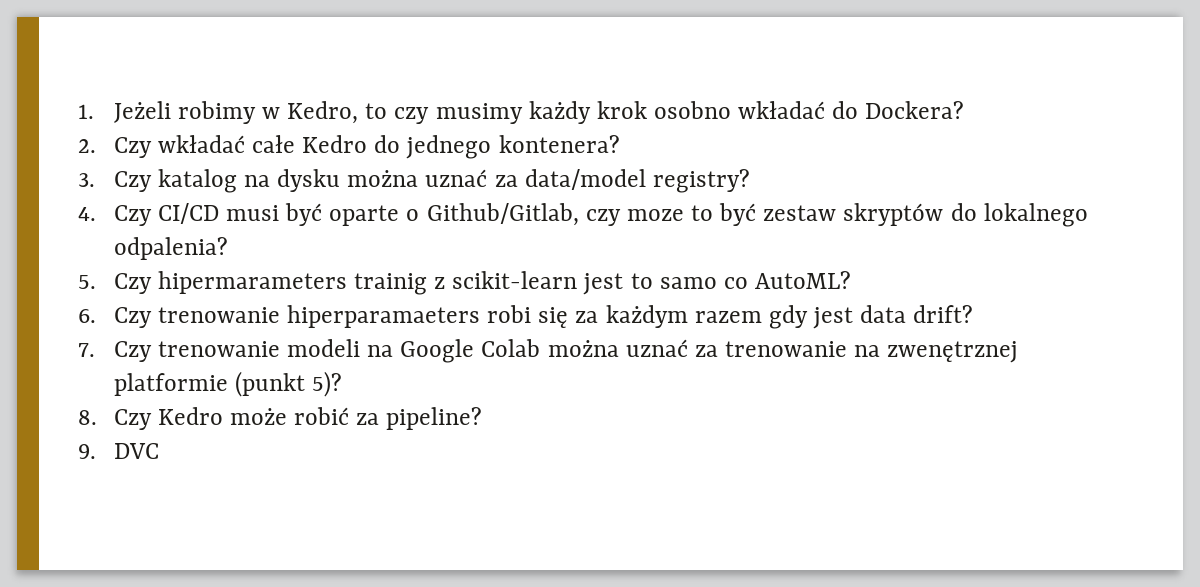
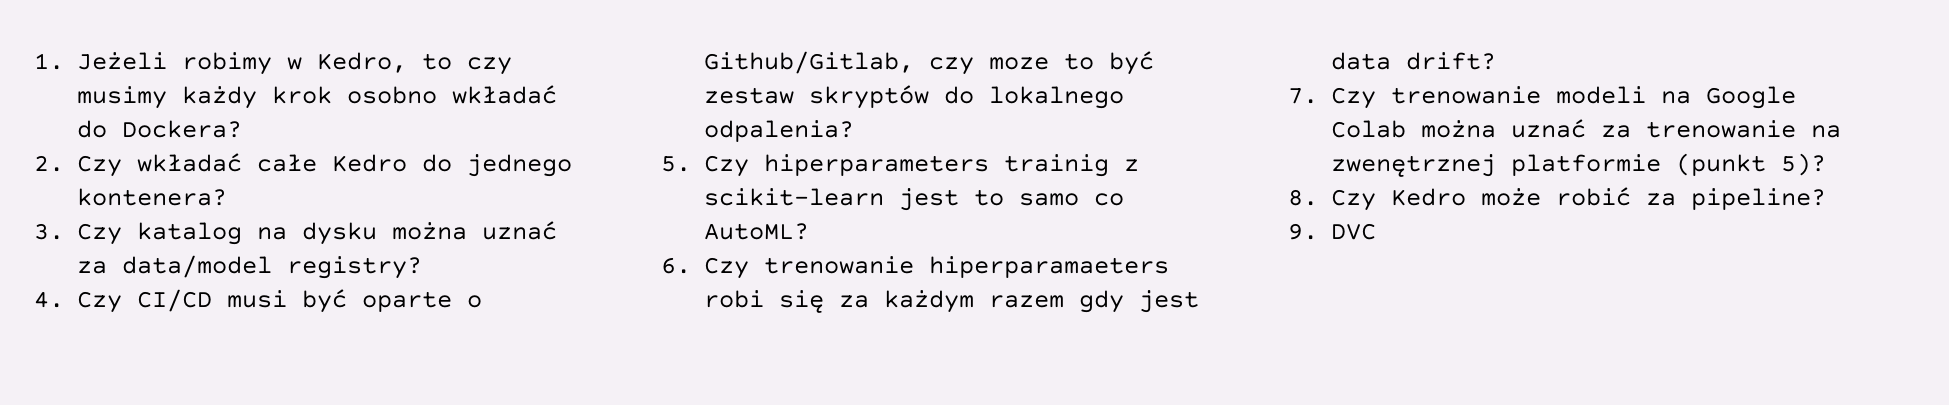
- 5. Czy hipermarameters trainig z scikit-learn jest to samo co AutoML?
+ 5. Czy hiperparameters trainig z scikit-learn jest to samo co AutoML?

